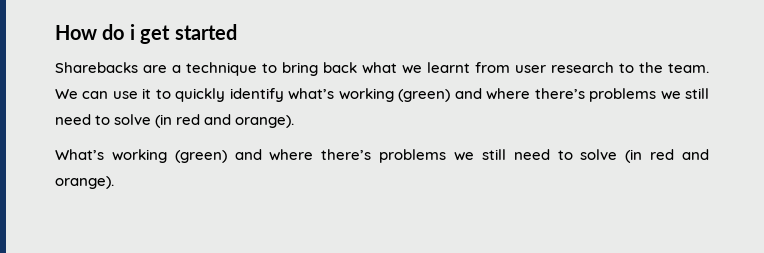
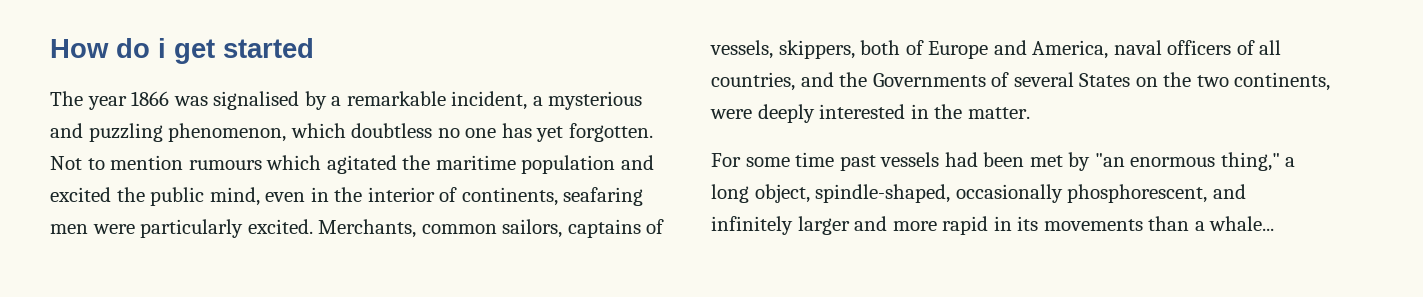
- Sharebacks are a technique to bring back what we learnt from user research to the team. We can use it to quickly identify what’s working (green) and where there’s problems we still need to solve (in red and orange).
- What’s working (green) and where there’s problems we still need to solve (in red and orange).
+ The year 1866 was signalised by a remarkable incident, a mysterious and puzzling phenomenon, which doubtless no one has yet forgotten. Not to mention rumours which agitated the maritime population and excited the public mind, even in the interior of continents, seafaring men were particularly excited. Merchants, common sailors, captains of vessels, skippers, both of Europe and America, naval officers of all countries, and the Governments of several States on the two continents, were deeply interested in the matter.
+ For some time past vessels had been met by "an enormous thing," a long object, spindle-shaped, occasionally phosphorescent, and infinitely larger and more rapid in its movements than a whale...

